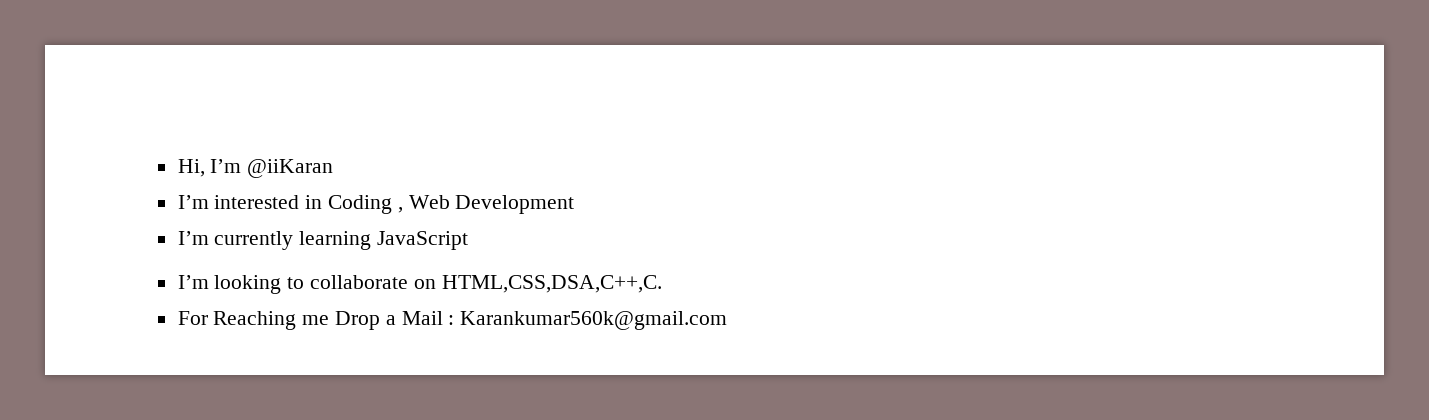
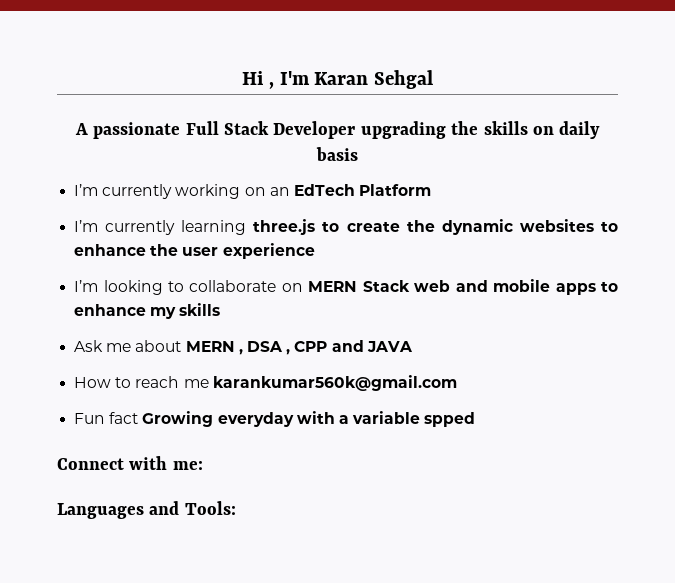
- Hi, I’m @iiKaran
- I’m interested in Coding , Web Development
- I’m currently learning JavaScript
+ Hi , I'm Karan Sehgal
+ A passionate Full Stack Developer upgrading the skills on daily basis
+ I’m currently working on an EdTech Platform
+ I’m currently learning three.js to create the dynamic websites to enhance the user experience
- I’m looking to collaborate on HTML,CSS,DSA,C++,C.
- For Reaching me Drop a Mail : Karankumar560k@gmail.com
+ I’m looking to collaborate on MERN Stack web and mobile apps to enhance my skills
+ Ask me about MERN , DSA , CPP and JAVA
+ How to reach me karankumar560k@gmail.com
+ Fun fact Growing everyday with a variable spped
+ Connect with me:
+ Languages and Tools:

